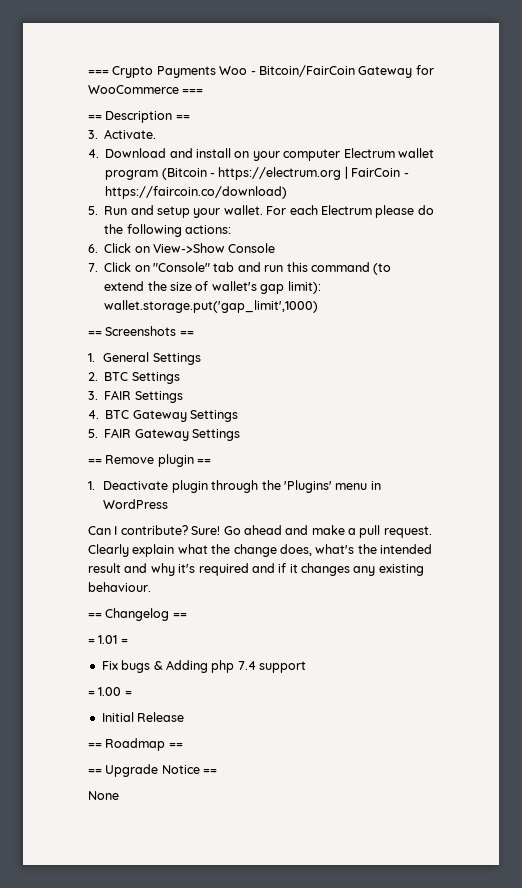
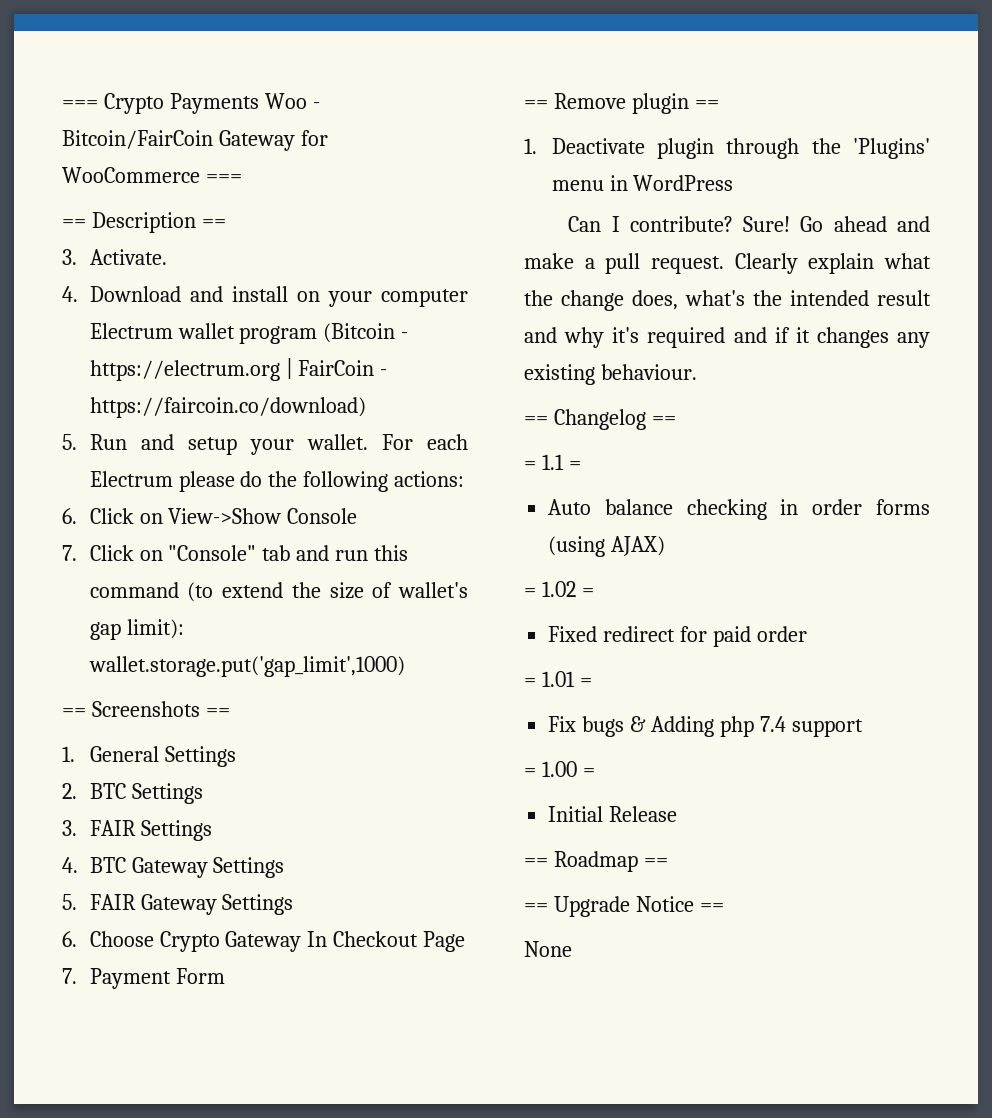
+ 6. Choose Crypto Gateway In Checkout Page
+ 7. Payment Form
+ = 1.1 =
+ Auto balance checking in order forms (using AJAX)
+ = 1.02 =
+ Fixed redirect for paid order

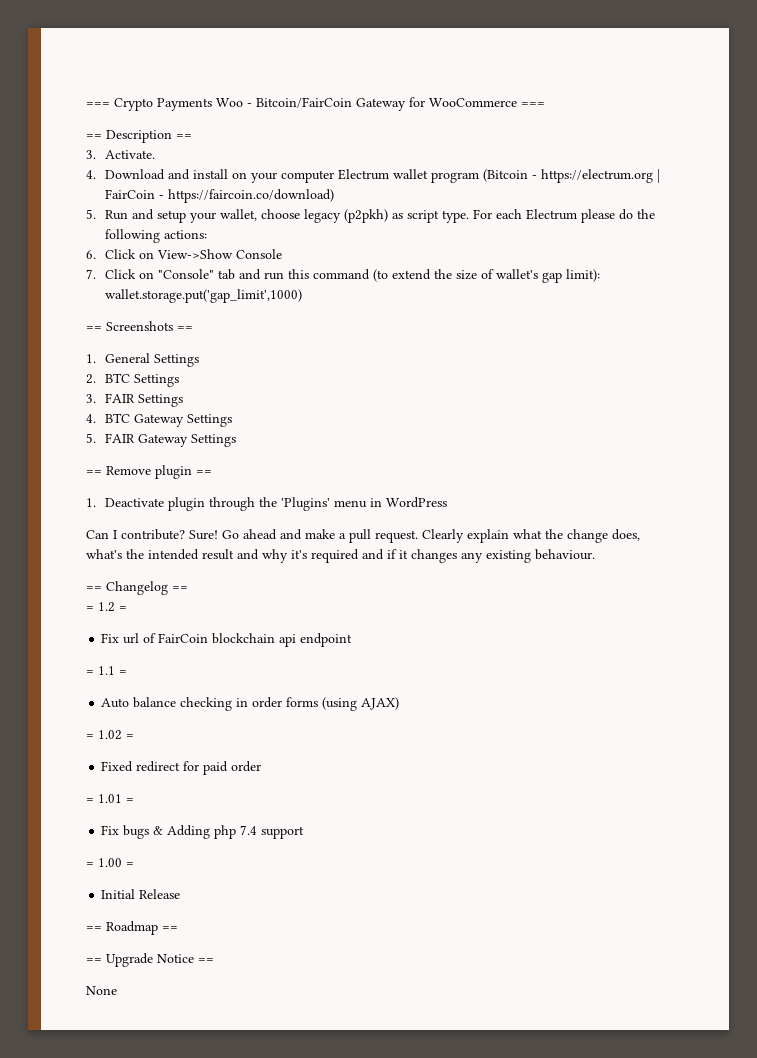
- 5. Run and setup your wallet.
+ 5. Run and setup your wallet, choose legacy (p2pkh) as script type.
- 6. Choose Crypto Gateway In Checkout Page
- 7. Payment Form
+ = 1.2 =
+ Fix url of FairCoin blockchain api endpoint

